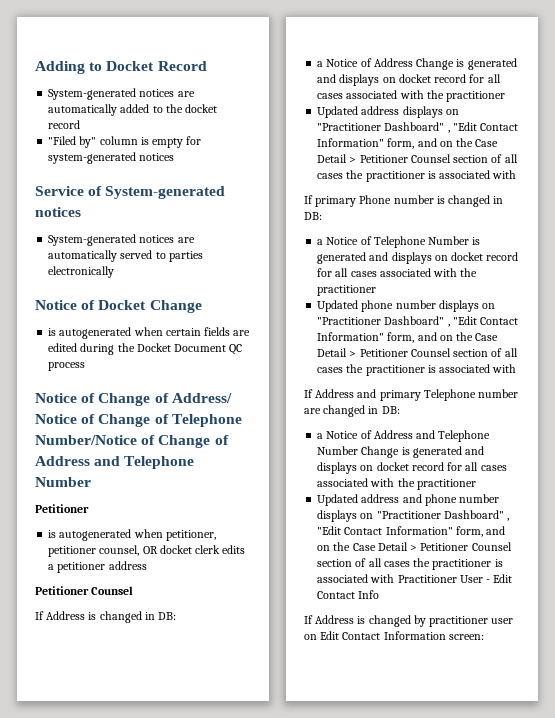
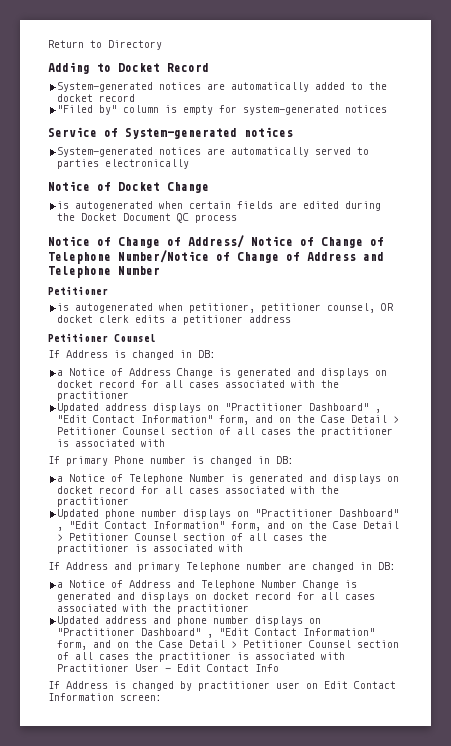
+ Return to Directory

